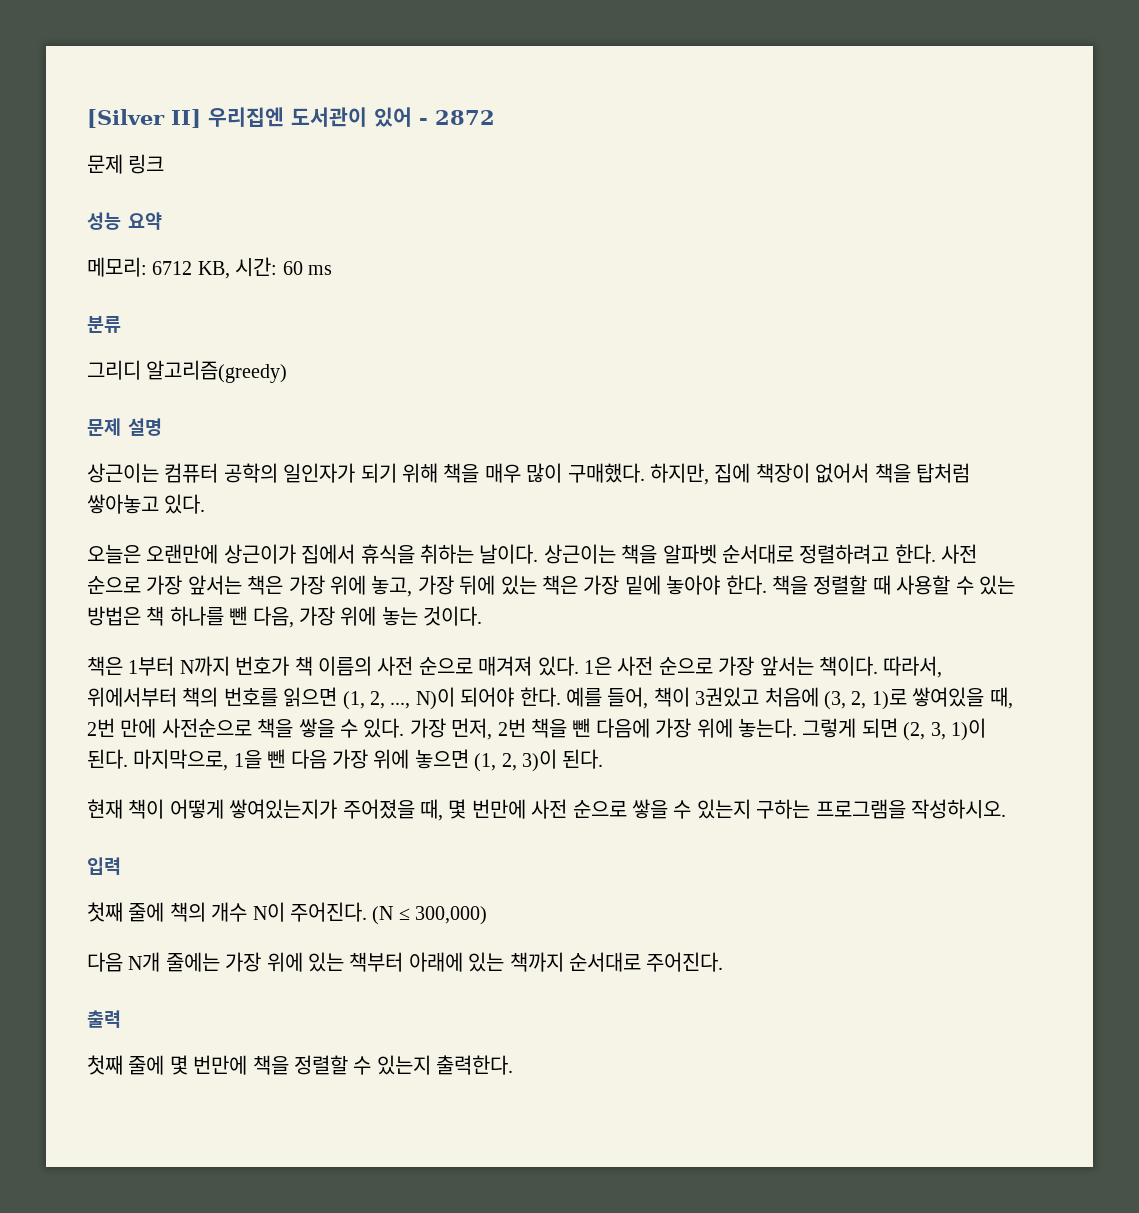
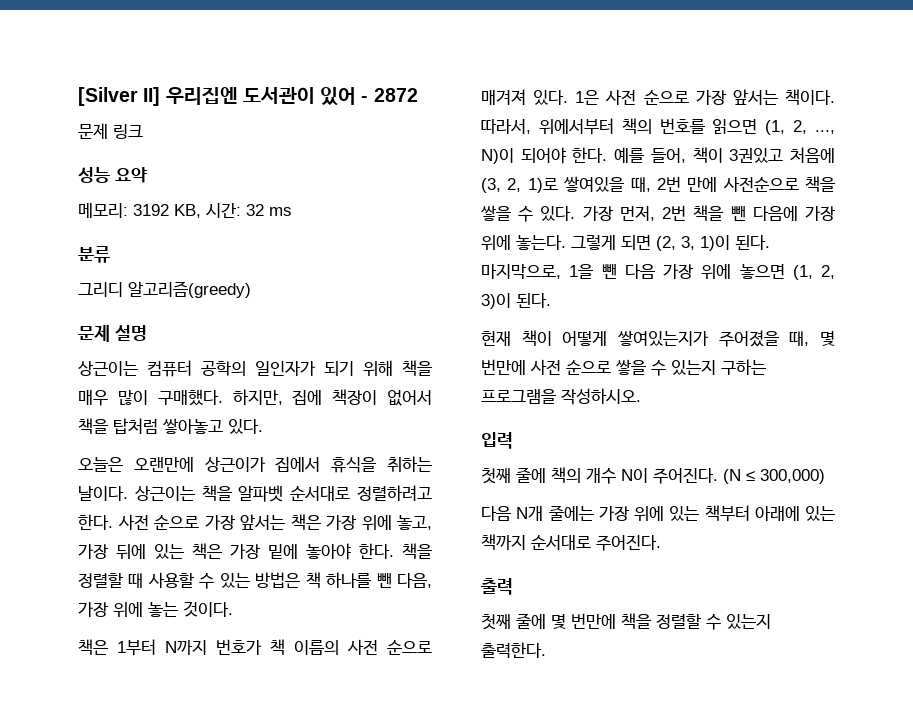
- 메모리: 6712 KB, 시간: 60 ms
+ 메모리: 3192 KB, 시간: 32 ms

